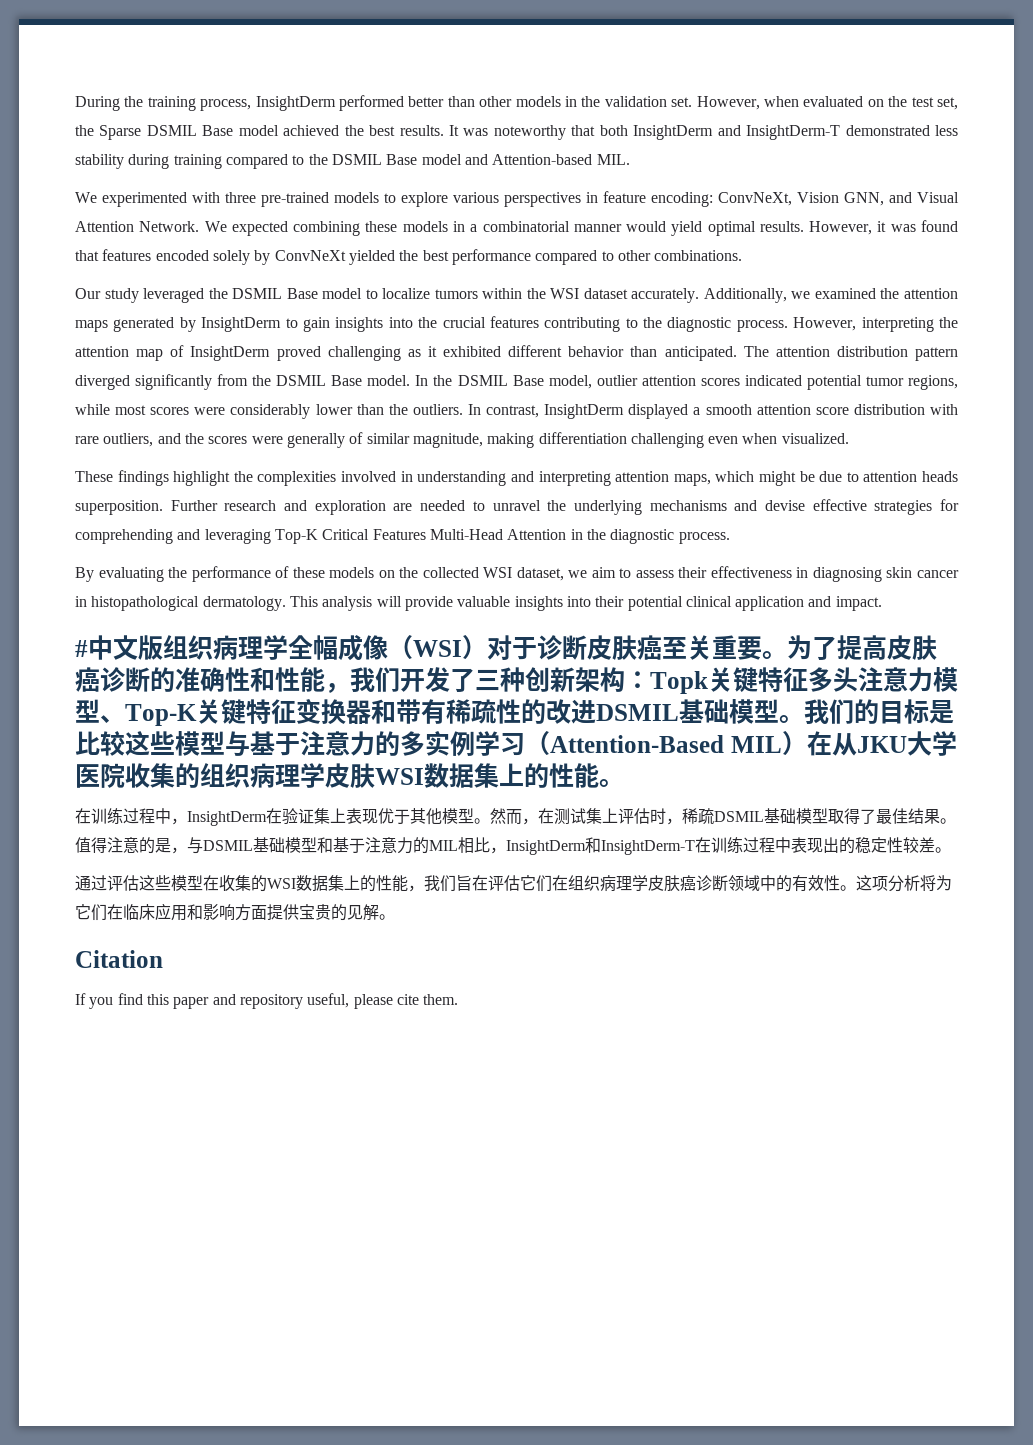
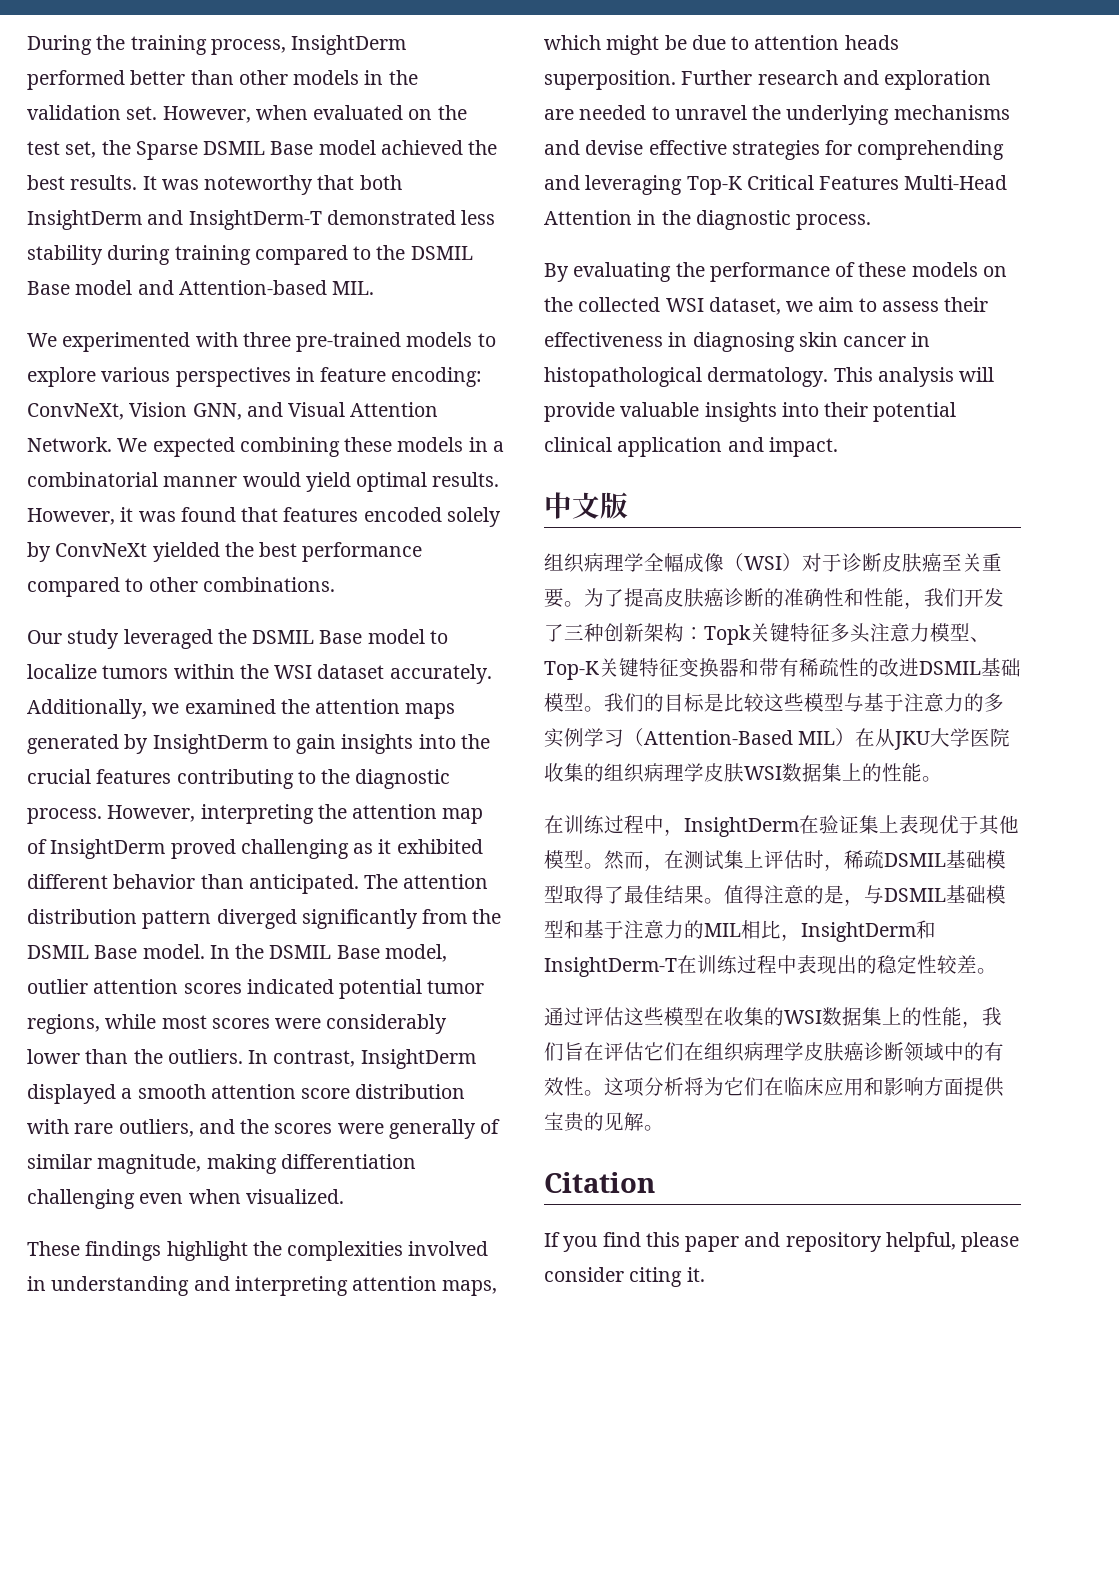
- #中文版组织病理学全幅成像（WSI）对于诊断皮肤癌至关重要。
+ 中文版
+ 组织病理学全幅成像（WSI）对于诊断皮肤癌至关重要。
- If you find this paper and repository useful, please cite them.
+ If you find this paper and repository helpful, please consider citing it.

